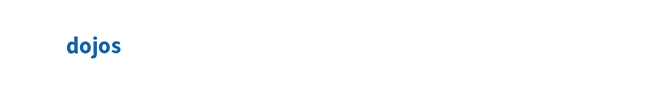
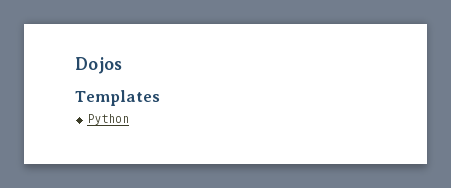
- dojos
+ Dojos
+ Templates
+ Python

